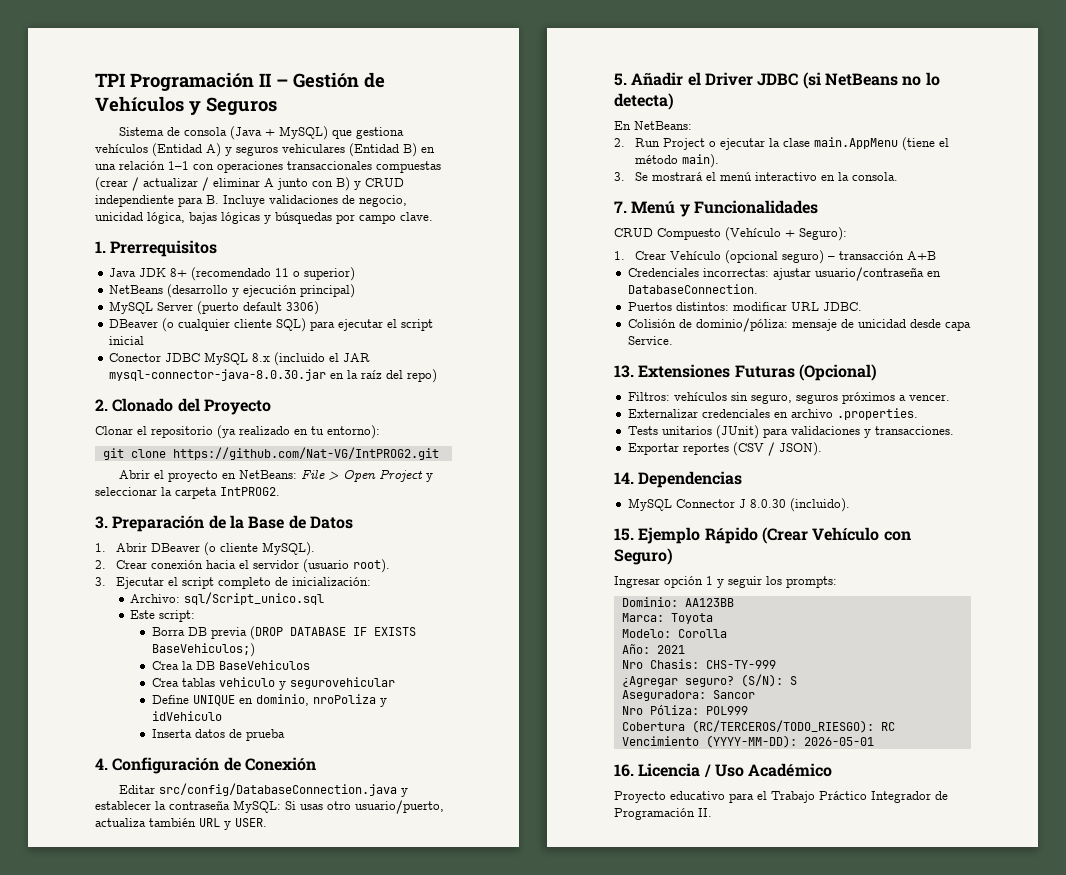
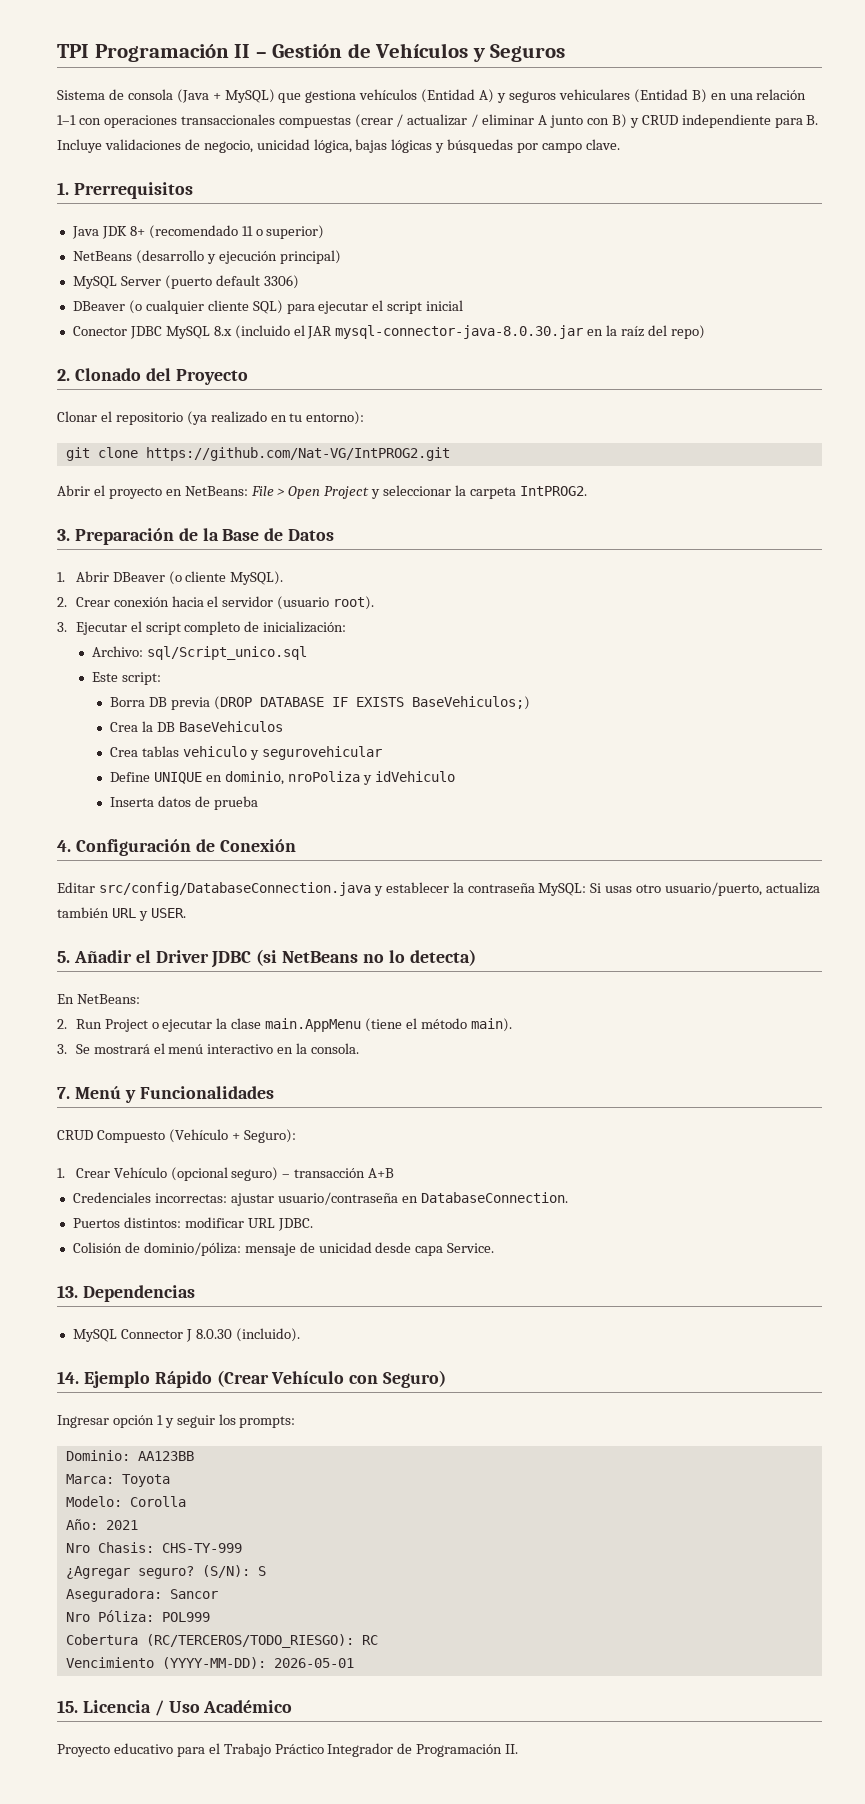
- 13. Extensiones Futuras (Opcional)
- Filtros: vehículos sin seguro, seguros próximos a vencer.
- Externalizar credenciales en archivo .properties.
- Tests unitarios (JUnit) para validaciones y transacciones.
- Exportar reportes (CSV / JSON).
- 14. Dependencias
+ 13. Dependencias
- 15. Ejemplo Rápido (Crear Vehículo con Seguro)
+ 14. Ejemplo Rápido (Crear Vehículo con Seguro)
- 16. Licencia / Uso Académico
+ 15. Licencia / Uso Académico

